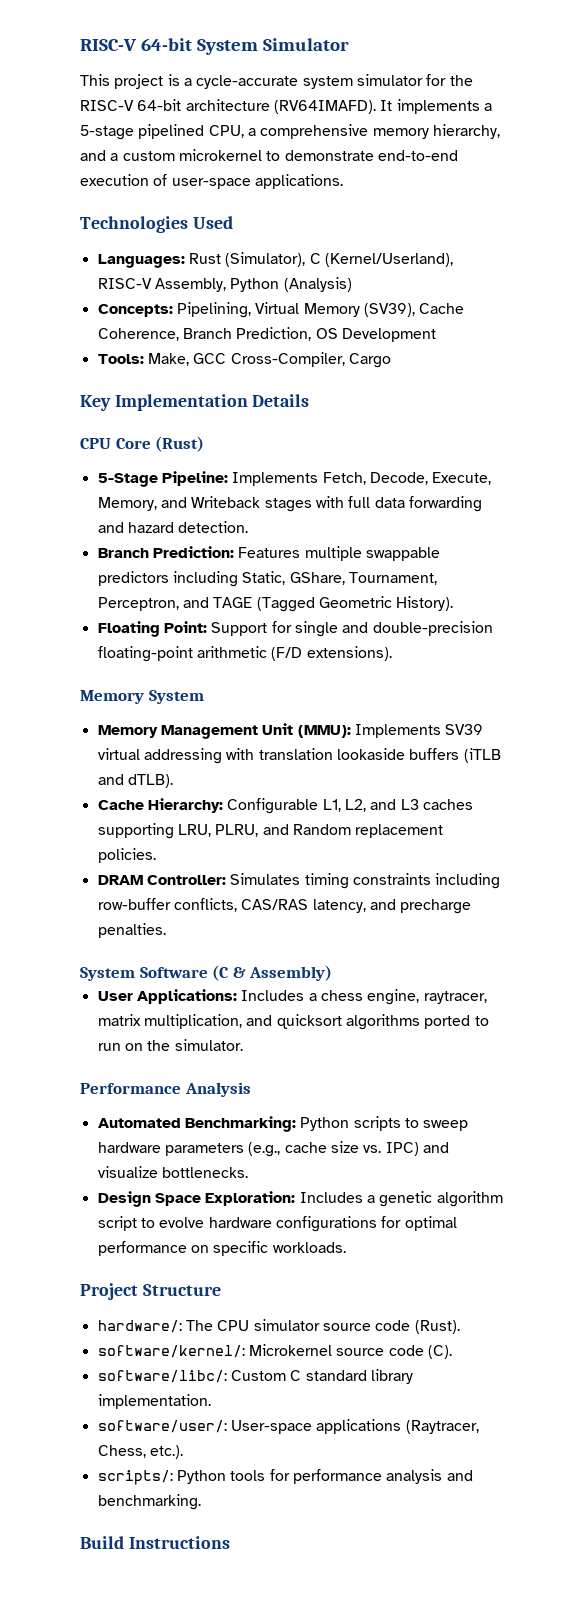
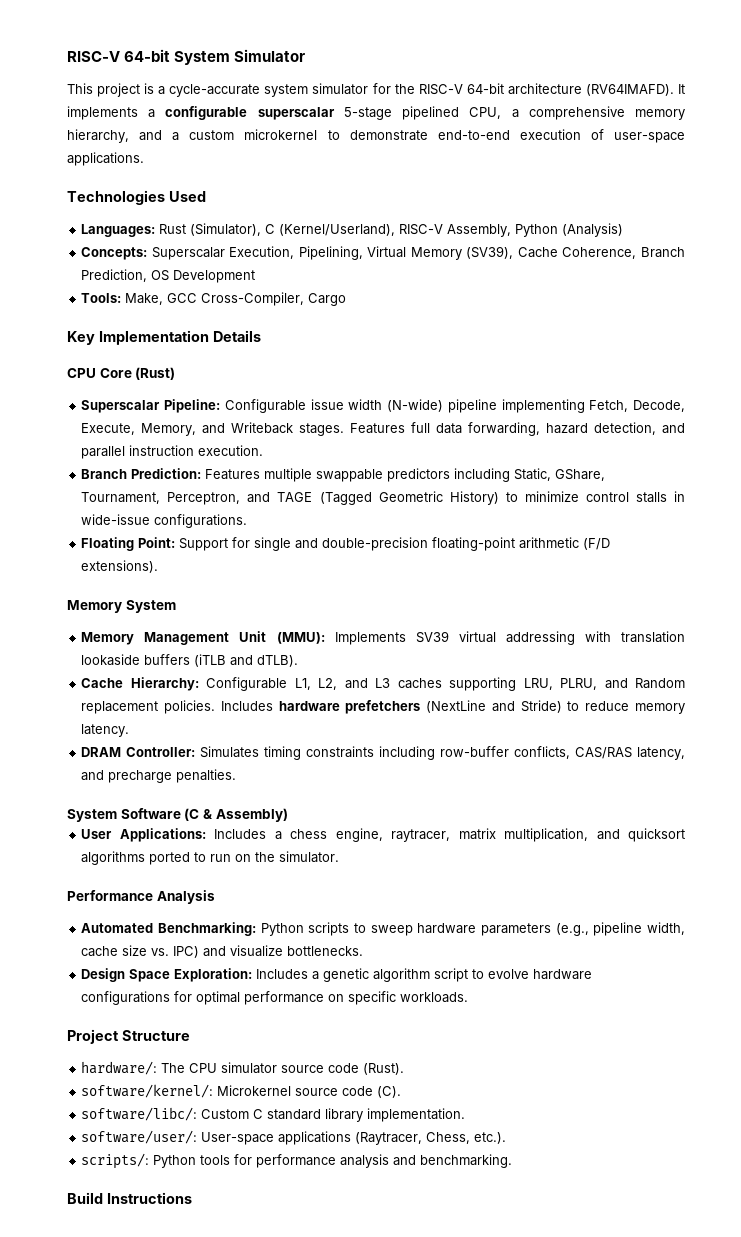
- It implements a 5-stage pipelined CPU, a comprehensive memory hierarchy, and a custom microkernel to demonstrate end-to-end execution of user-space applications.
+ It implements a configurable superscalar 5-stage pipelined CPU, a comprehensive memory hierarchy, and a custom microkernel to demonstrate end-to-end execution of user-space applications.
- Concepts: Pipelining, Virtual Memory (SV39), Cache Coherence, Branch Prediction, OS Development
+ Concepts: Superscalar Execution, Pipelining, Virtual Memory (SV39), Cache Coherence, Branch Prediction, OS Development
- 5-Stage Pipeline: Implements Fetch, Decode, Execute, Memory, and Writeback stages with full data forwarding and hazard detection.
+ Superscalar Pipeline: Configurable issue width (N-wide) pipeline implementing Fetch, Decode, Execute, Memory, and Writeback stages. Features full data forwarding, hazard detection, and parallel instruction execution.
- Branch Prediction: Features multiple swappable predictors including Static, GShare, Tournament, Perceptron, and TAGE (Tagged Geometric History).
+ Branch Prediction: Features multiple swappable predictors including Static, GShare, Tournament, Perceptron, and TAGE (Tagged Geometric History) to minimize control stalls in wide-issue configurations.
+ Includes hardware prefetchers (NextLine and Stride) to reduce memory latency.
- Automated Benchmarking: Python scripts to sweep hardware parameters (e.g., cache size vs. IPC) and visualize bottlenecks.
+ Automated Benchmarking: Python scripts to sweep hardware parameters (e.g., pipeline width, cache size vs. IPC) and visualize bottlenecks.

